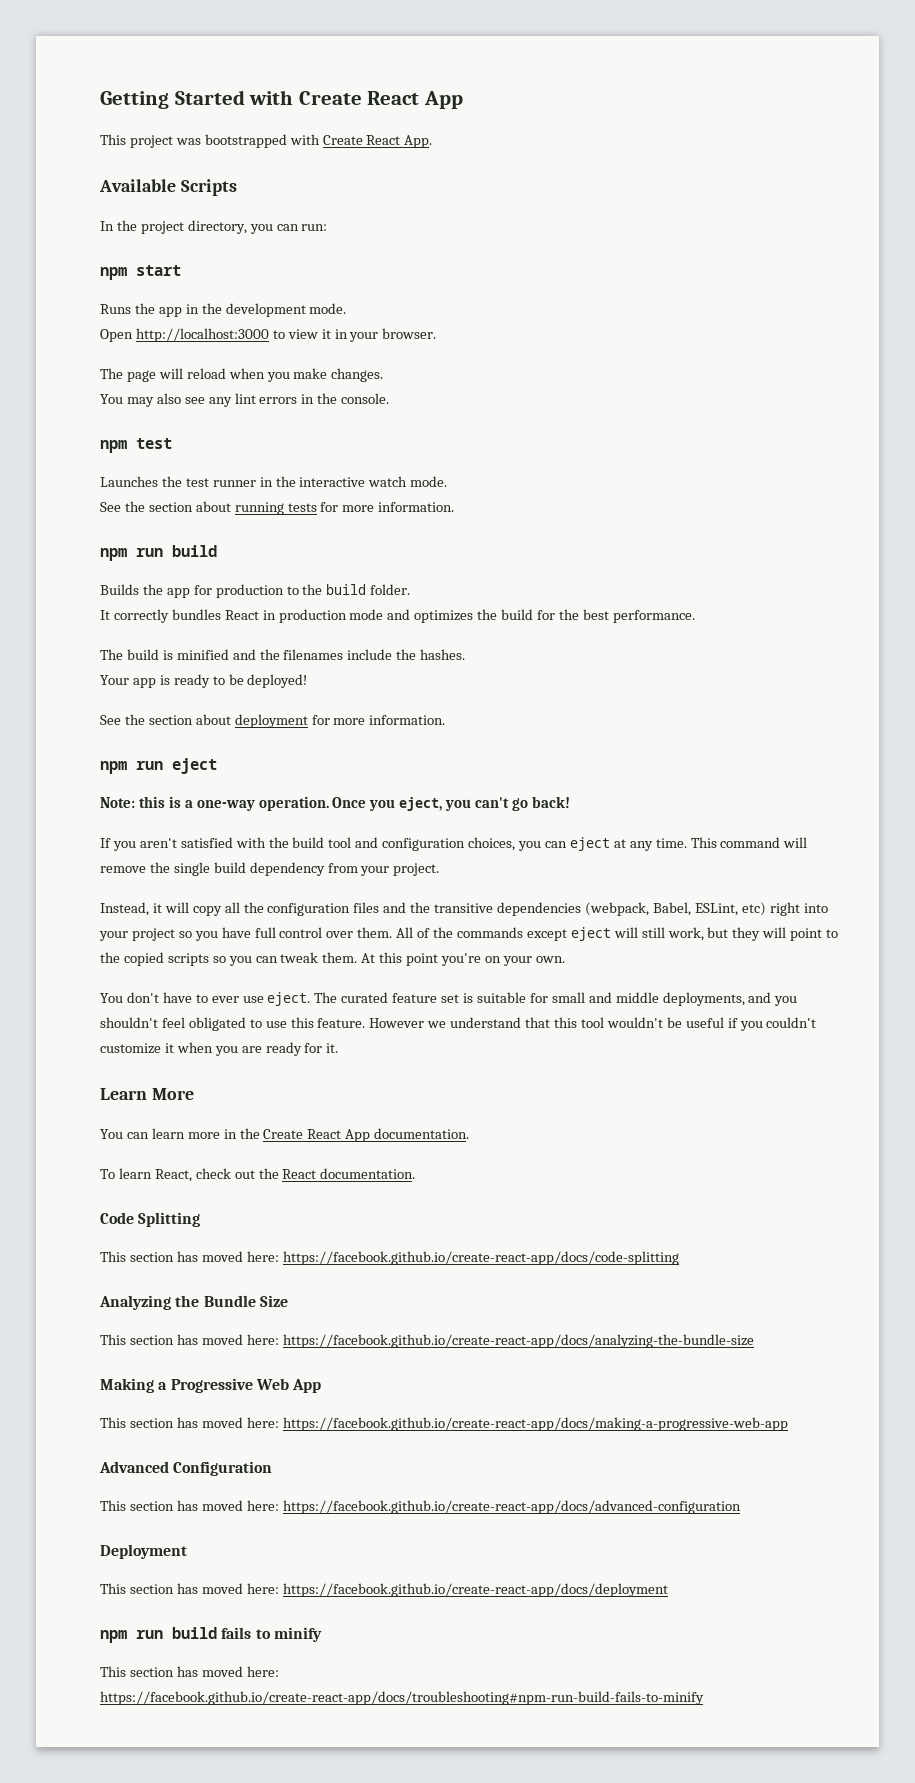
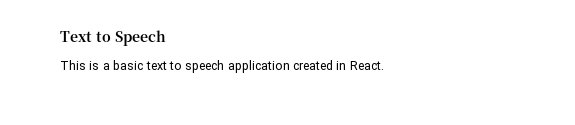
- Getting Started with Create React App
- This project was bootstrapped with Create React App.
- Available Scripts
- In the project directory, you can run:
- npm start
- Runs the app in the development mode.
- Open http://localhost:3000 to view it in your browser.
- The page will reload when you make changes.
- You may also see any lint errors in the console.
- npm test
- Launches the test runner in the interactive watch mode.
- See the section about running tests for more information.
- npm run build
- Builds the app for production to the build folder.
- It correctly bundles React in production mode and optimizes the build for the best performance.
- The build is minified and the filenames include the hashes.
- Your app is ready to be deployed!
- See the section about deployment for more information.
- npm run eject
- Note: this is a one-way operation. Once you eject, you can't go back!
- If you aren't satisfied with the build tool and configuration choices, you can eject at any time. This command will remove the single build dependency from your project.
- Instead, it will copy all the configuration files and the transitive dependencies (webpack, Babel, ESLint, etc) right into your project so you have full control over them. All of the commands except eject will still work, but they will point to the copied scripts so you can tweak them. At this point you're on your own.
- You don't have to ever use eject. The curated feature set is suitable for small and middle deployments, and you shouldn't feel obligated to use this feature. However we understand that this tool wouldn't be useful if you couldn't customize it when you are ready for it.
- Learn More
- You can learn more in the Create React App documentation.
- To learn React, check out the React documentation.
- Code Splitting
- This section has moved here: https://facebook.github.io/create-react-app/docs/code-splitting
- Analyzing the Bundle Size
- This section has moved here: https://facebook.github.io/create-react-app/docs/analyzing-the-bundle-size
- Making a Progressive Web App
- This section has moved here: https://facebook.github.io/create-react-app/docs/making-a-progressive-web-app
- Advanced Configuration
- This section has moved here: https://facebook.github.io/create-react-app/docs/advanced-configuration
- Deployment
- This section has moved here: https://facebook.github.io/create-react-app/docs/deployment
- npm run build fails to minify
- This section has moved here: https://facebook.github.io/create-react-app/docs/troubleshooting#npm-run-build-fails-to-minify
+ Text to Speech
+ This is a basic text to speech application created in React.

